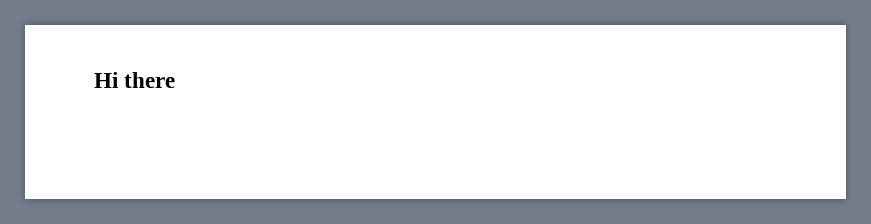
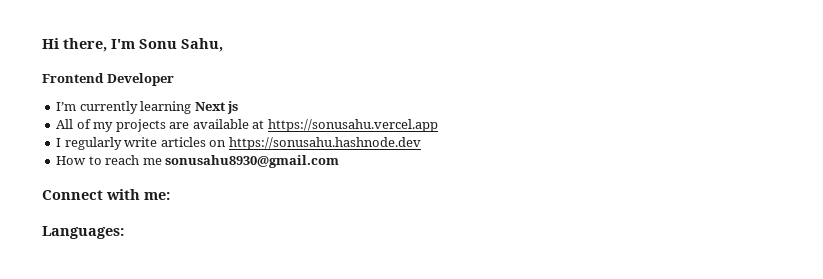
- Hi there
+ Hi there, I'm Sonu Sahu,
+ Frontend Developer
+ I’m currently learning Next js
+ All of my projects are available at https://sonusahu.vercel.app
+ I regularly write articles on https://sonusahu.hashnode.dev
+ How to reach me sonusahu8930@gmail.com
+ Connect with me:
+ Languages:

